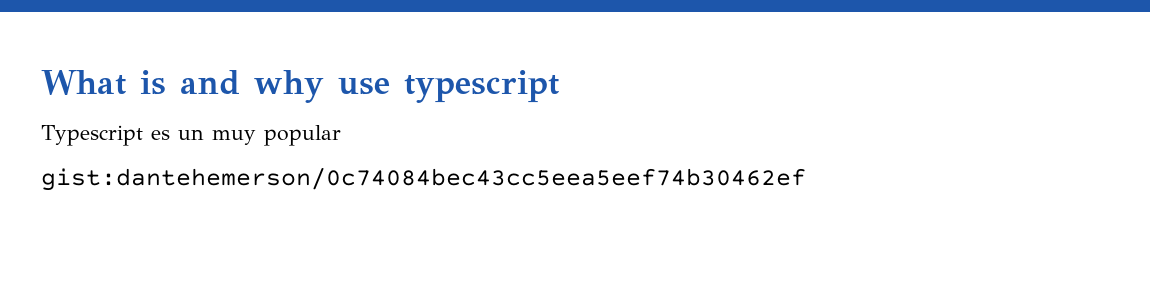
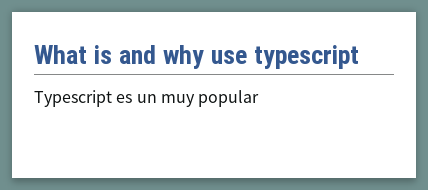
- gist:dantehemerson/0c74084bec43cc5eea5eef74b30462ef

